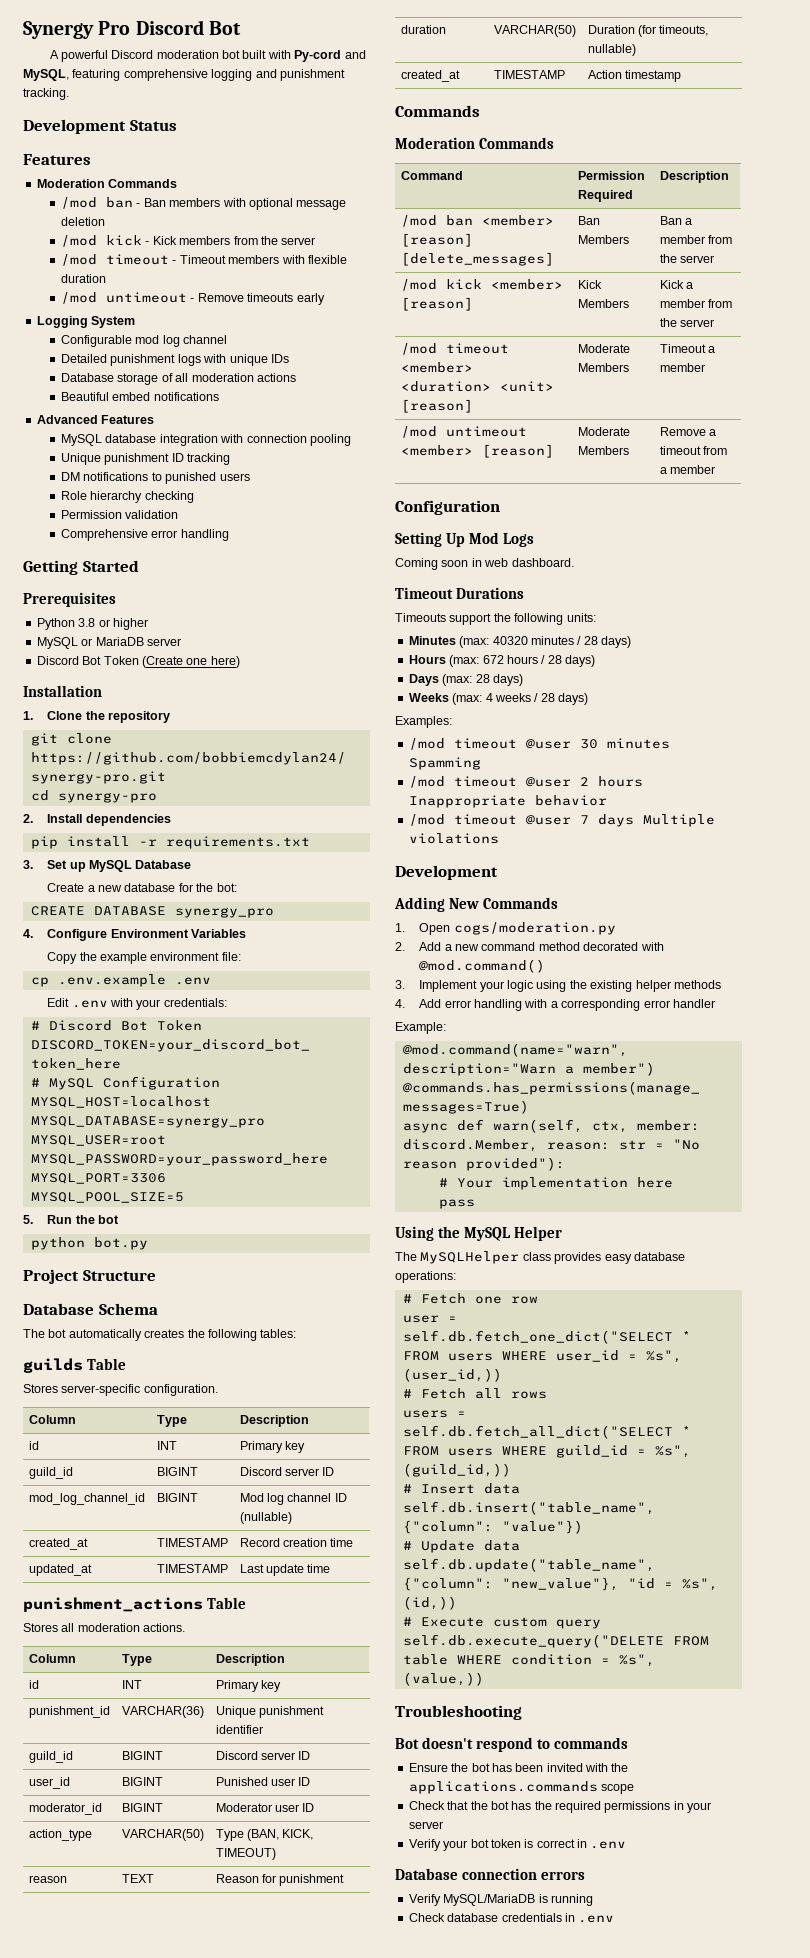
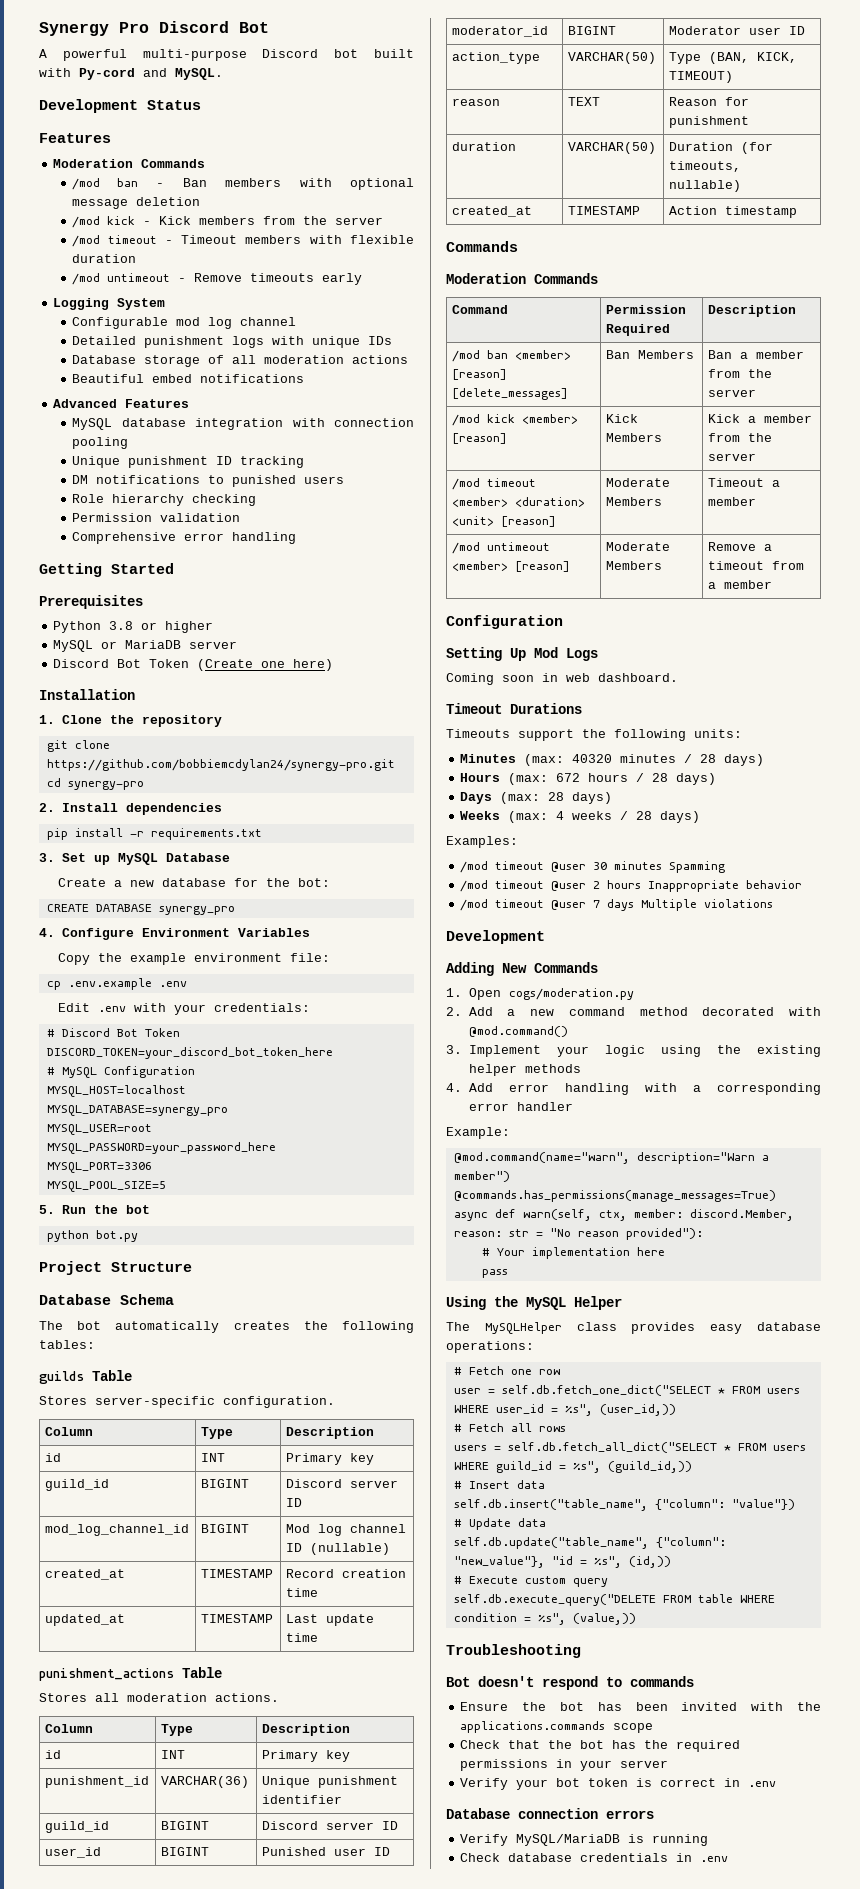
- A powerful Discord moderation bot built with Py-cord and MySQL, featuring comprehensive logging and punishment tracking.
+ A powerful multi-purpose Discord bot built with Py-cord and MySQL.

